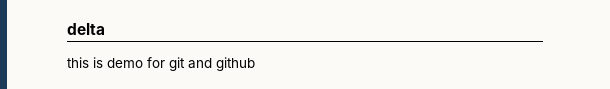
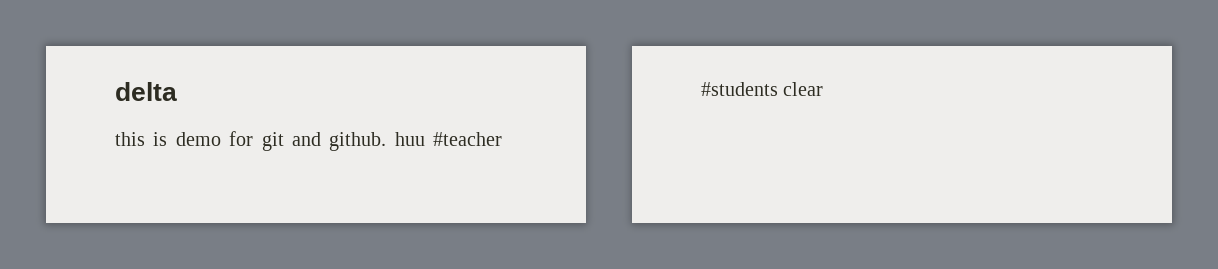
- this is demo for git and github
+ this is demo for git and github. huu #teacher #students clear

